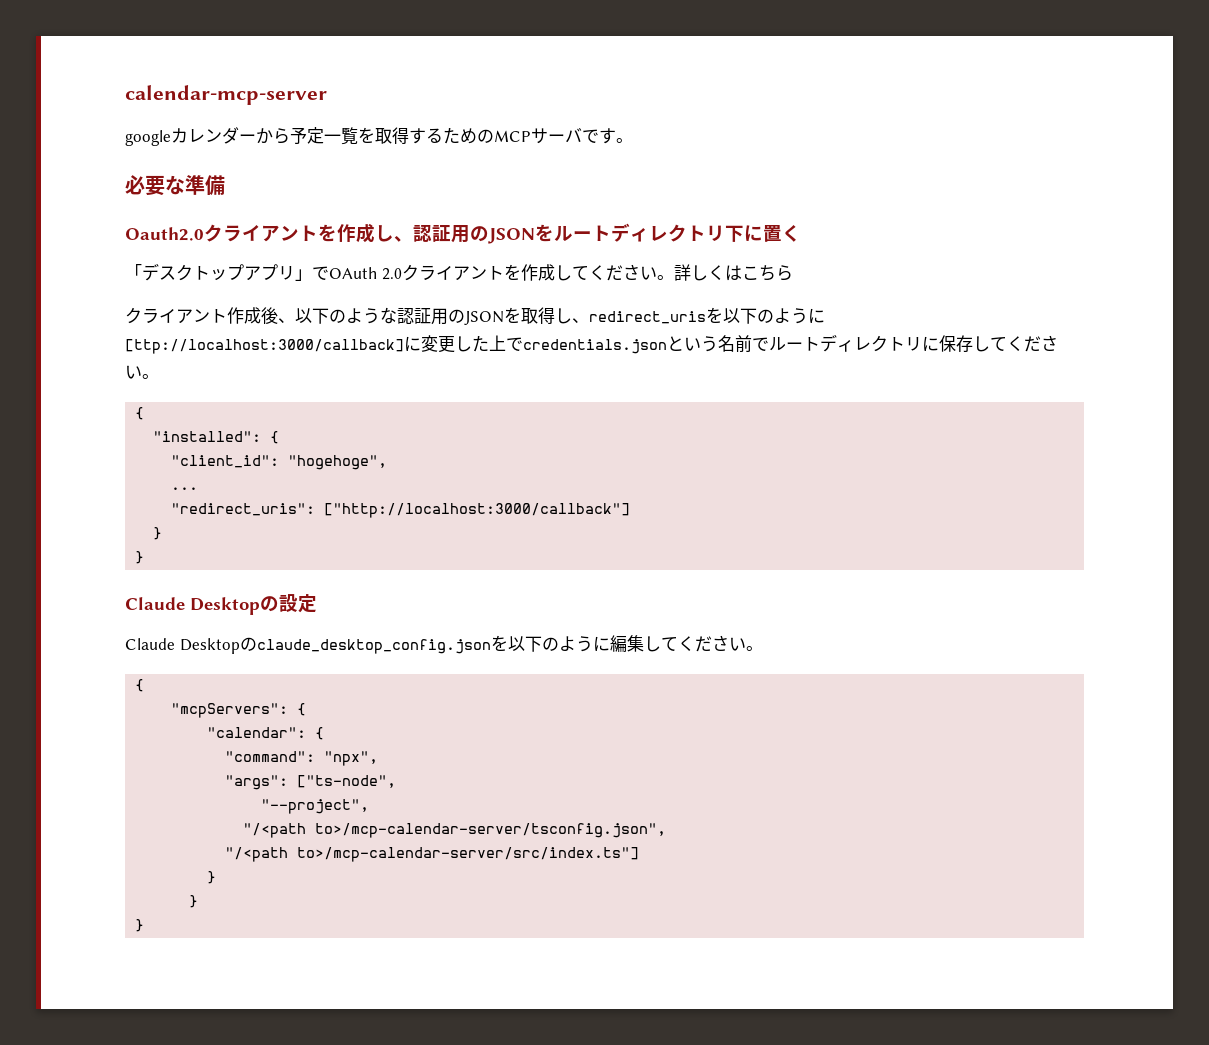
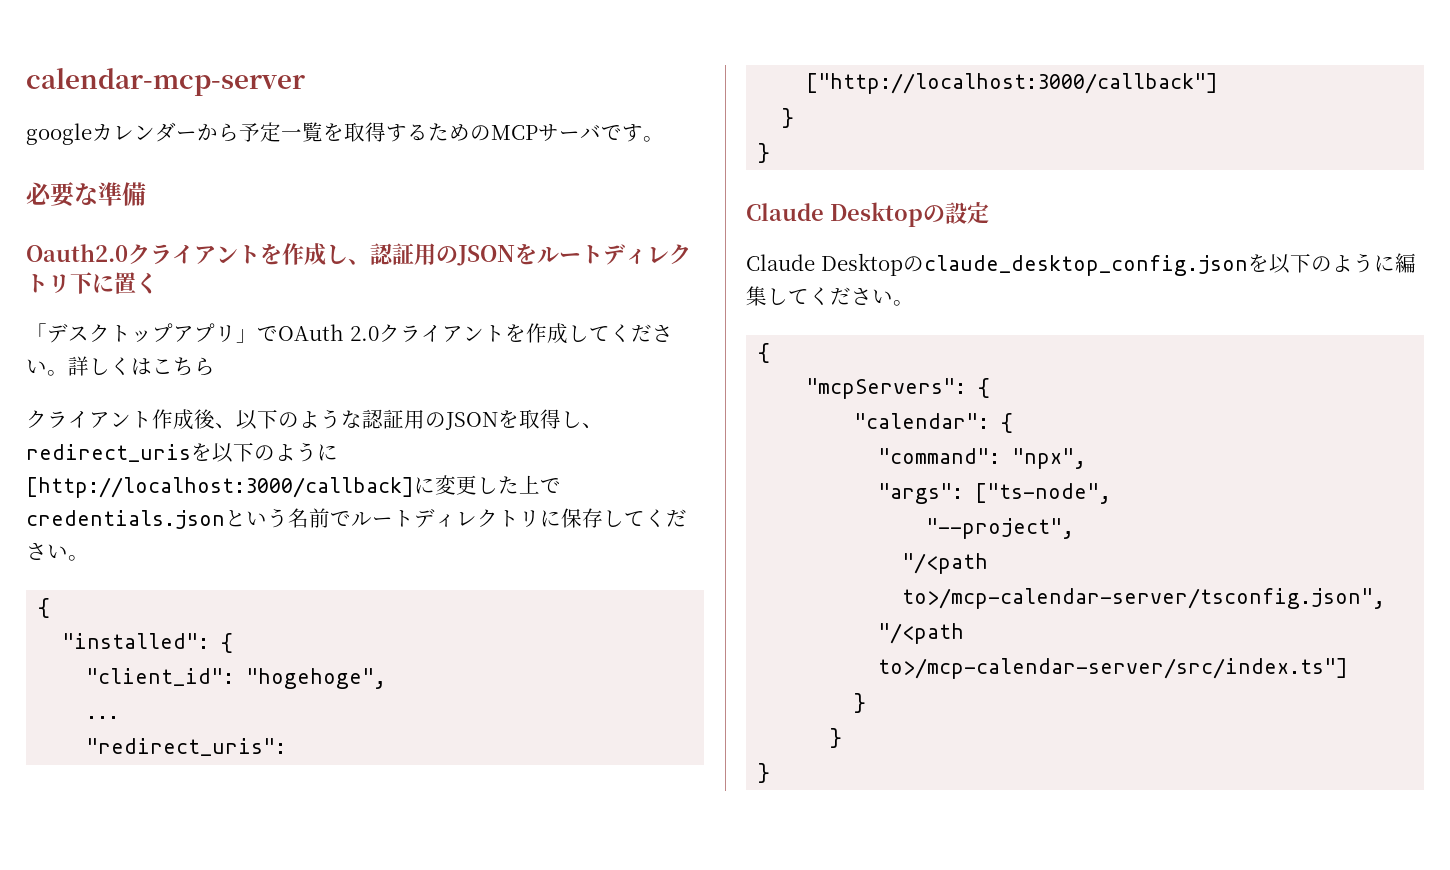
- クライアント作成後、以下のような認証用のJSONを取得し、redirect_urisを以下のように[ttp://localhost:3000/callback]に変更した上でcredentials.jsonという名前でルートディレクトリに保存してください。
+ クライアント作成後、以下のような認証用のJSONを取得し、redirect_urisを以下のように[http://localhost:3000/callback]に変更した上でcredentials.jsonという名前でルートディレクトリに保存してください。

